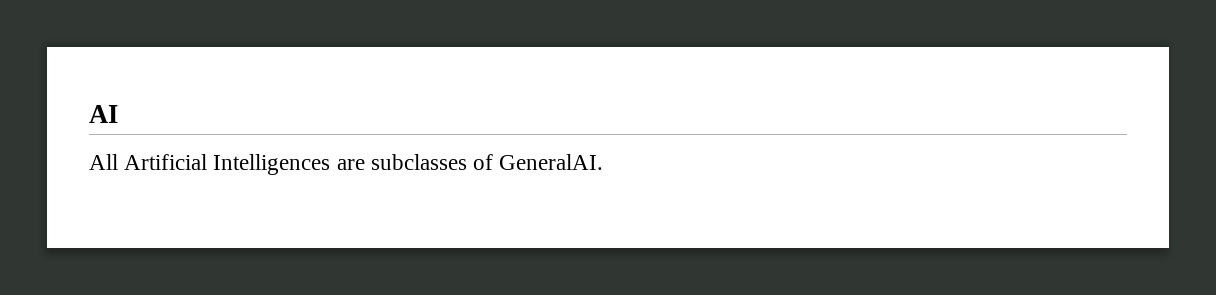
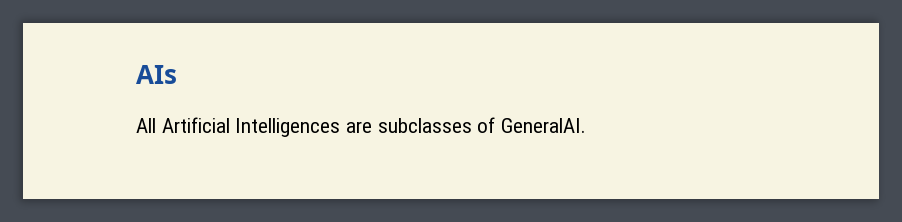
- AI
+ AIs

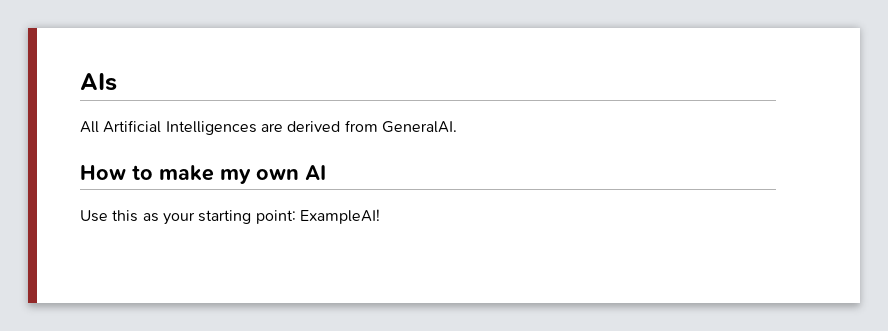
- All Artificial Intelligences are subclasses of GeneralAI.
+ All Artificial Intelligences are derived from GeneralAI.
+ How to make my own AI
+ Use this as your starting point: ExampleAI!

